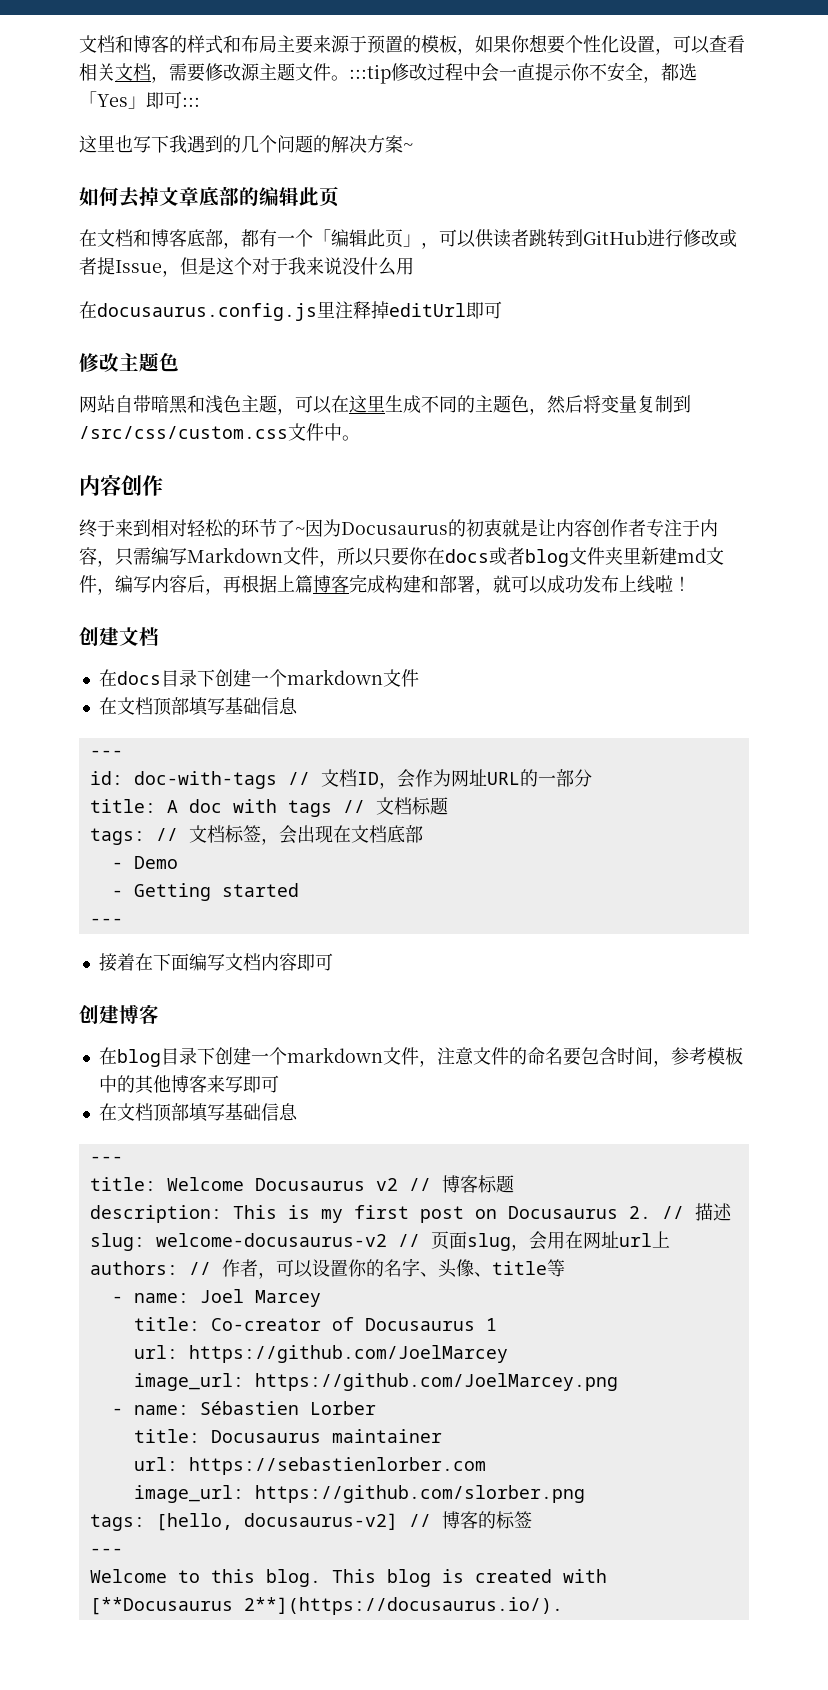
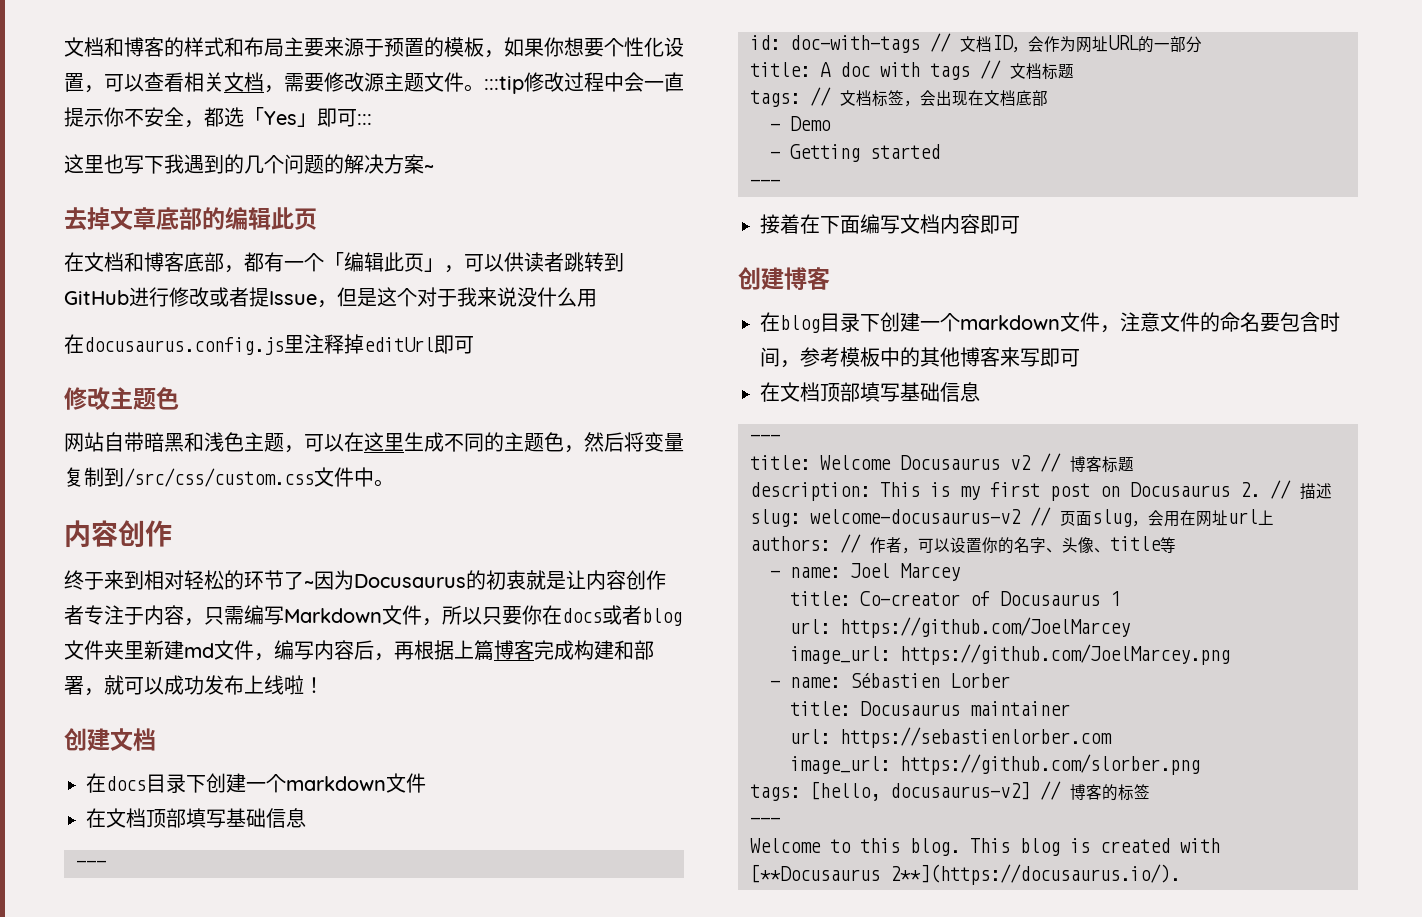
- 如何去掉文章底部的编辑此页
+ 去掉文章底部的编辑此页

